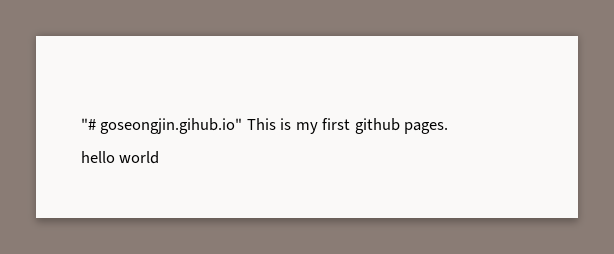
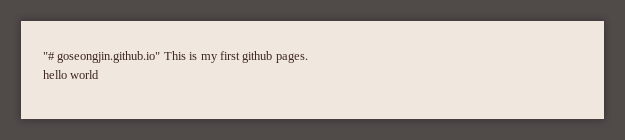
- "# goseongjin.gihub.io" This is my first github pages.
+ "# goseongjin.github.io" This is my first github pages.

